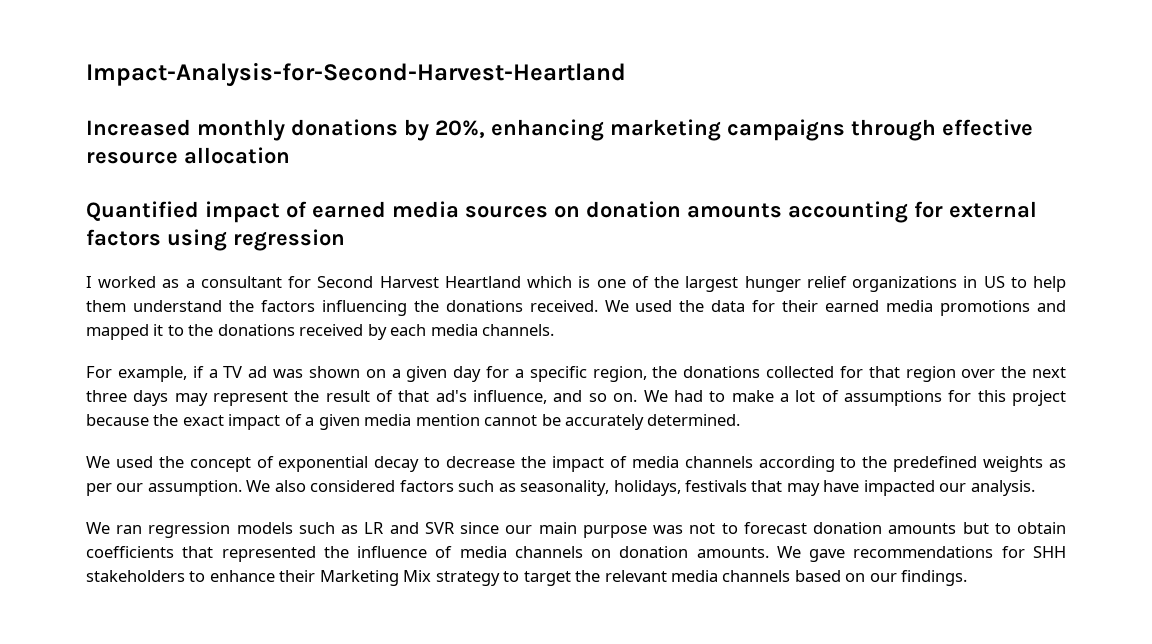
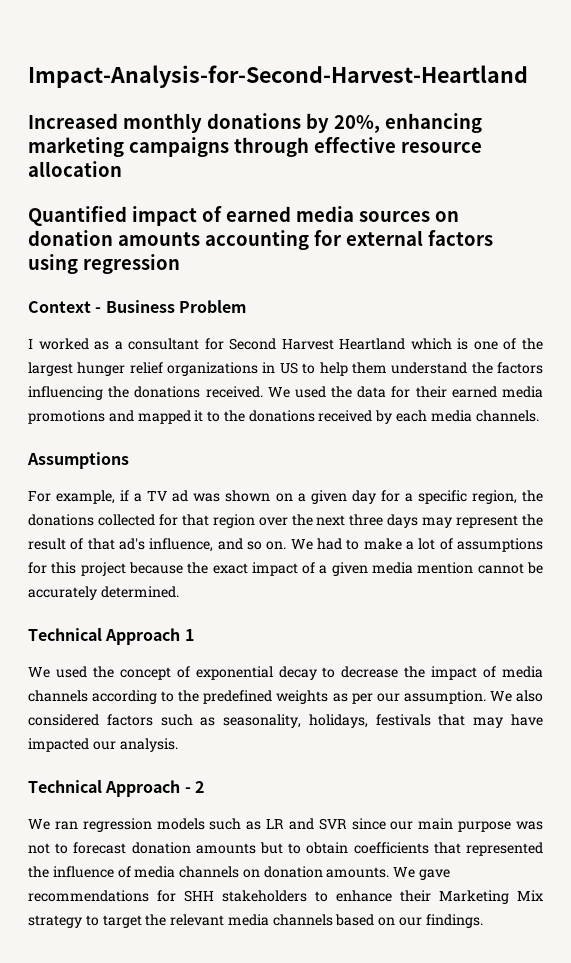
+ Context - Business Problem
+ Assumptions
+ Technical Approach 1
+ Technical Approach - 2

